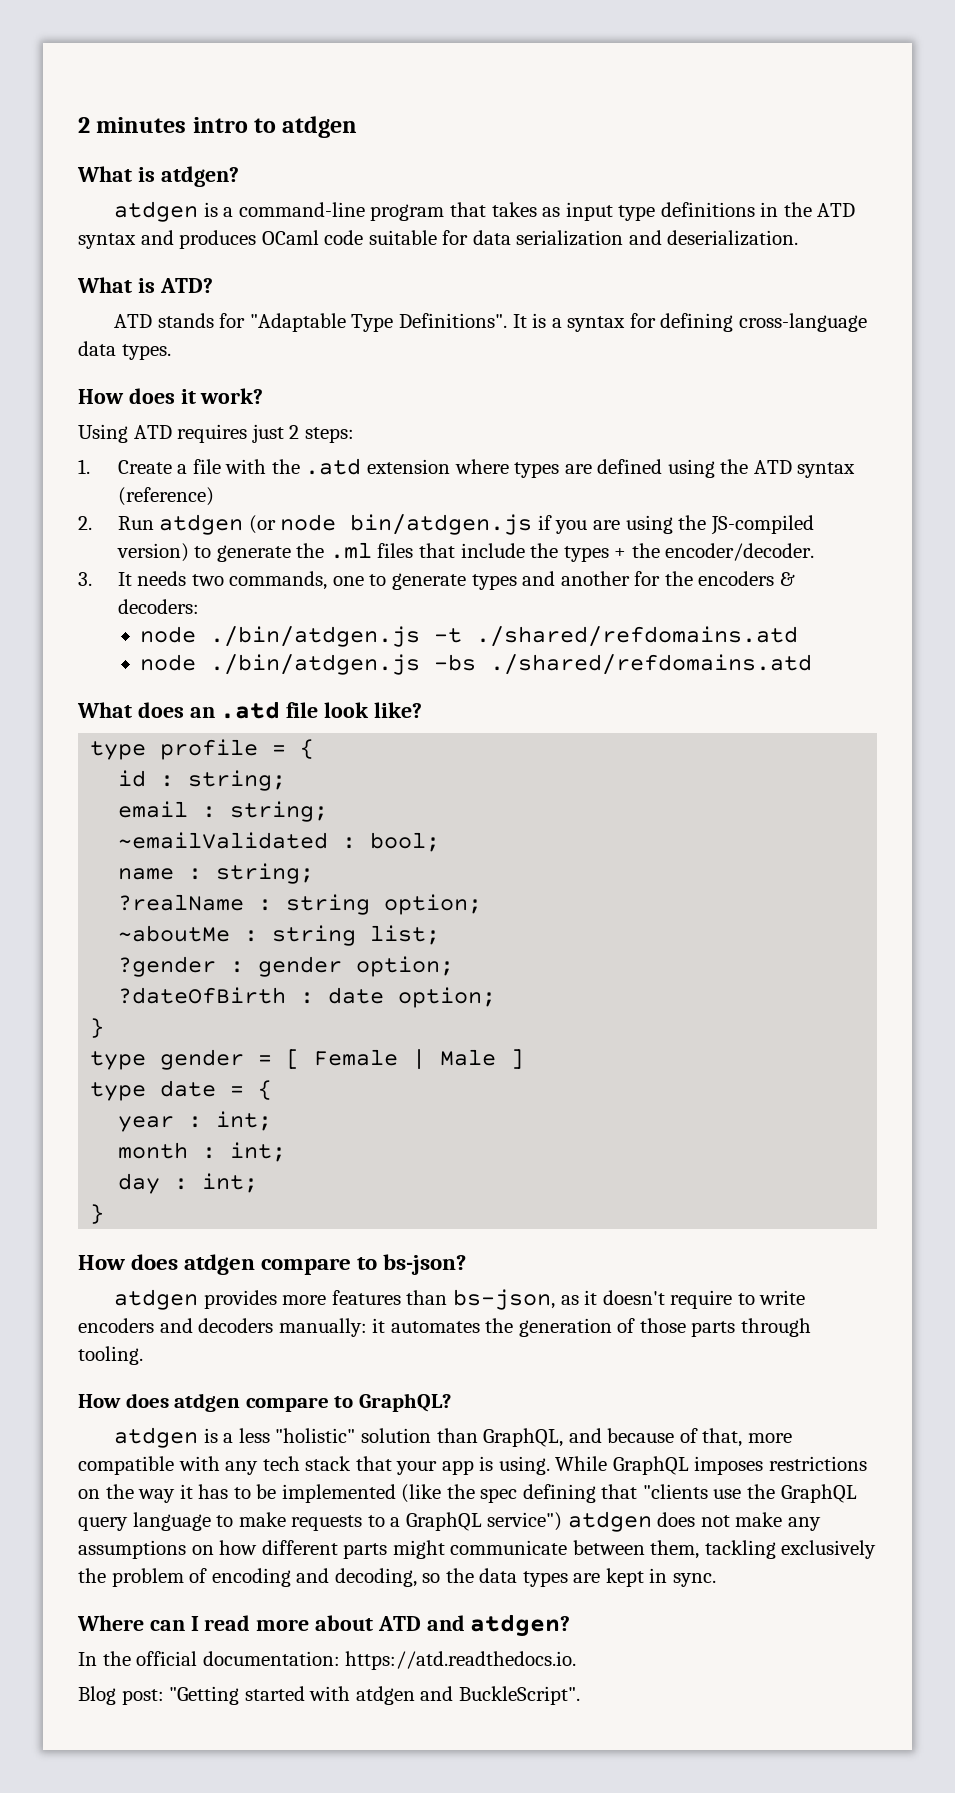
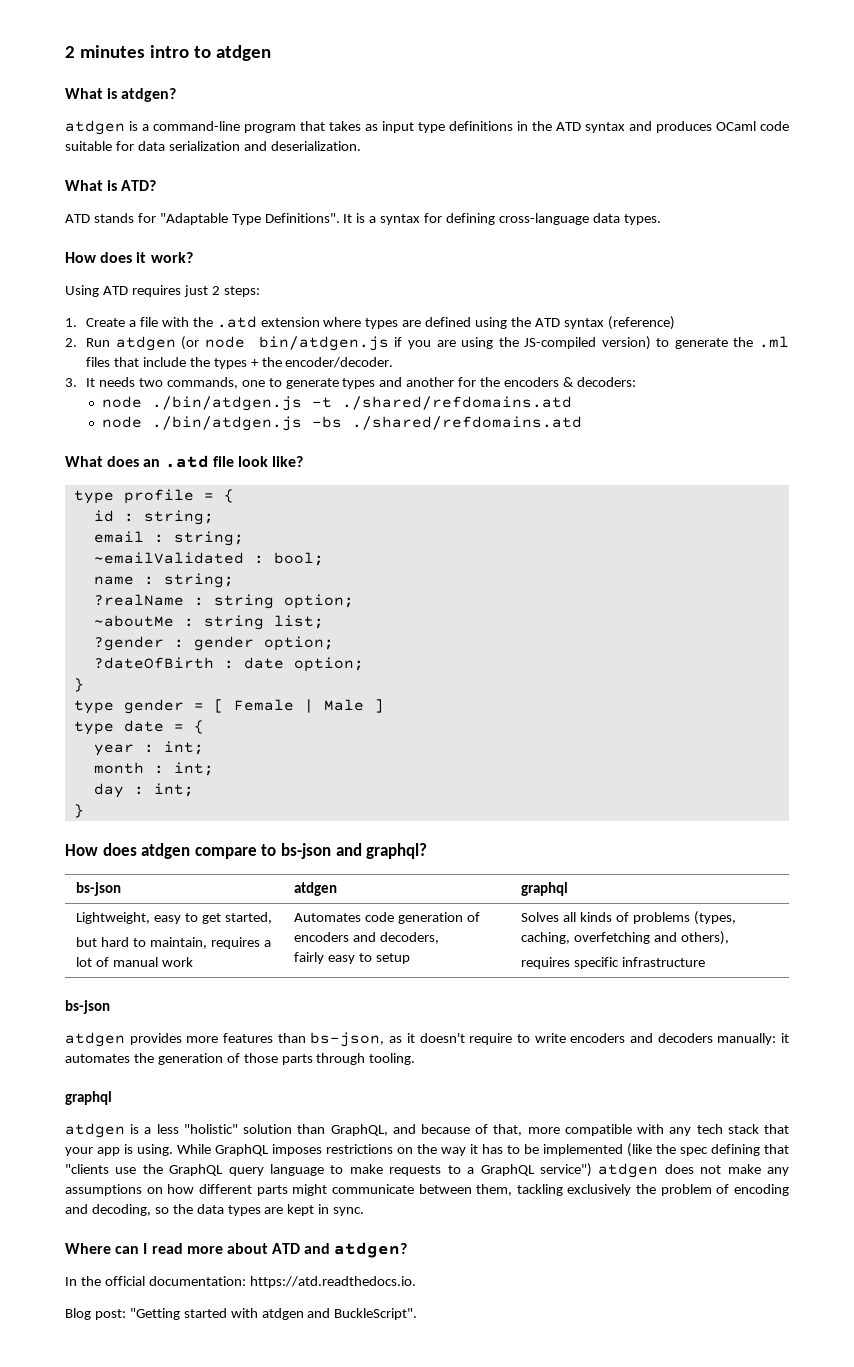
- How does atdgen compare to bs-json?
+ How does atdgen compare to bs-json and graphql?
+ bs-json | atdgen | graphql
+ Lightweight, easy to get started,
+ but hard to maintain, requires a lot of manual work | Automates code generation of encoders and decoders,
+ fairly easy to setup | Solves all kinds of problems (types, caching, overfetching and others),
+ requires specific infrastructure
+ bs-json
  atdgen provides more features than bs-json, as it doesn't require to write encoders and decoders manually: it automates the generation of those parts through tooling.
- How does atdgen compare to GraphQL?
+ graphql

